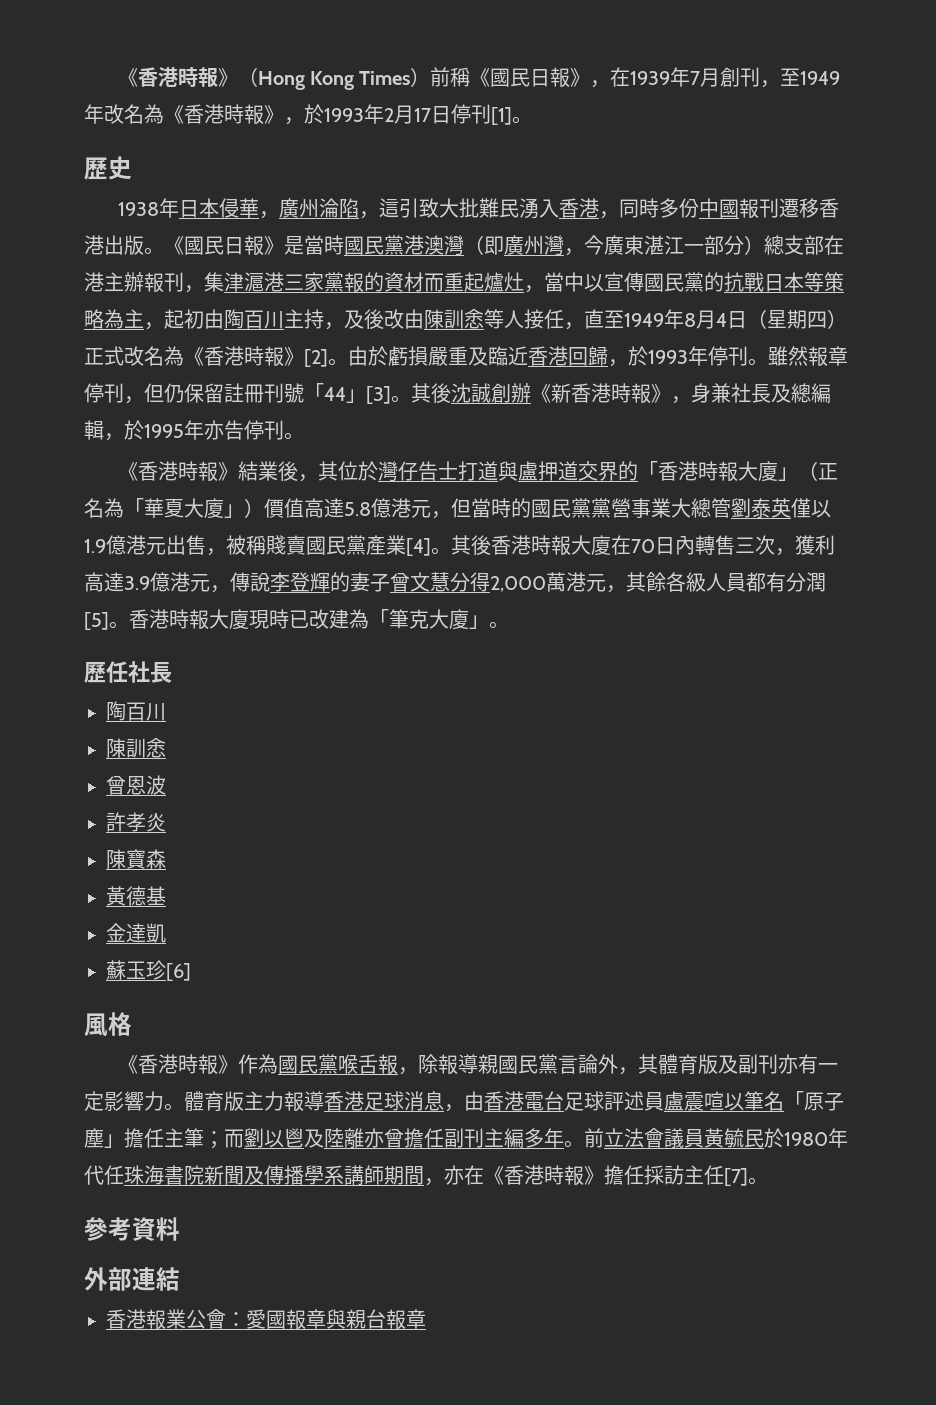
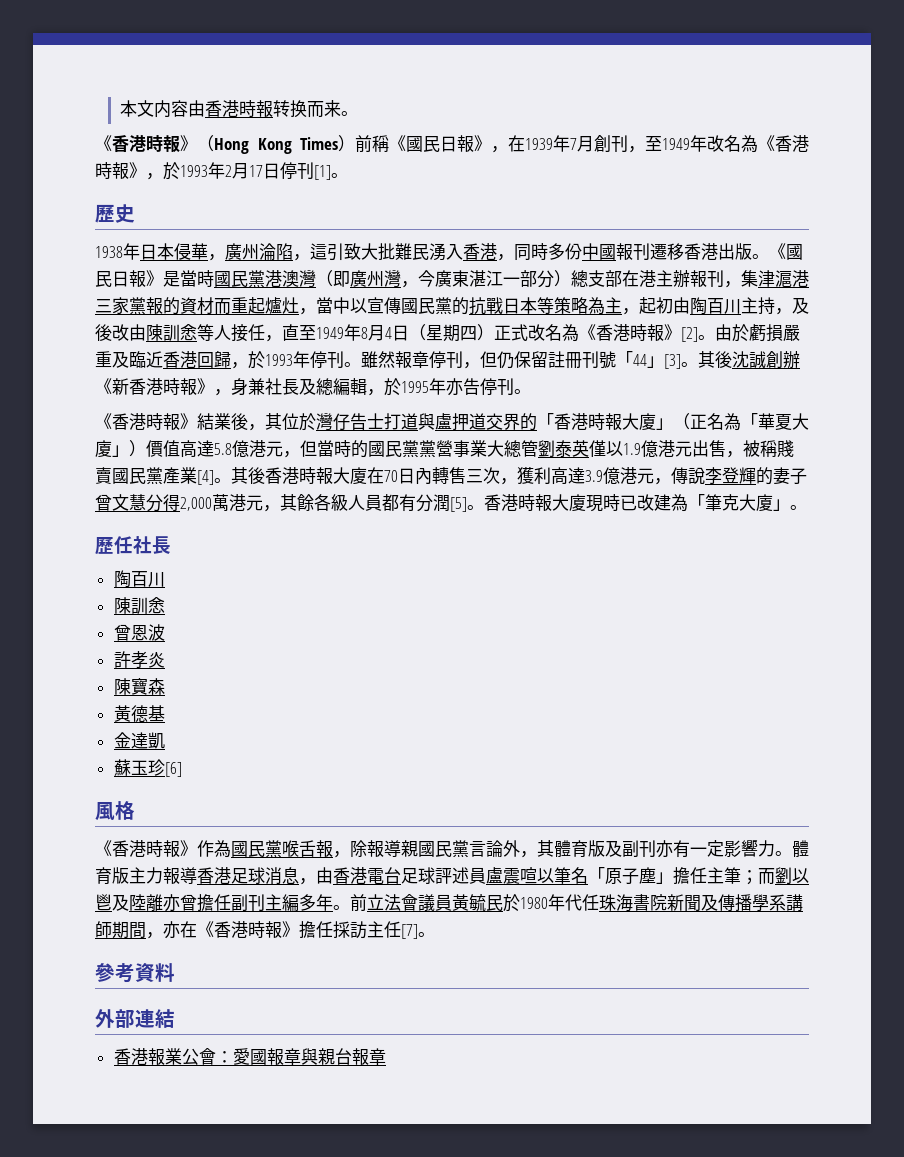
+ 本文内容由香港時報转换而来。

